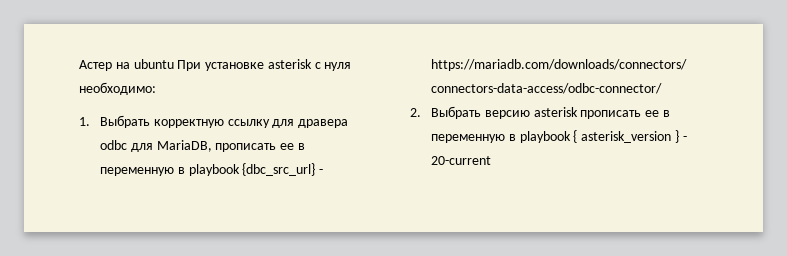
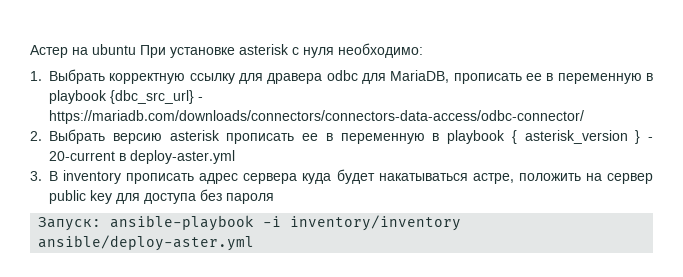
- 2. Выбрать версию asterisk прописать ее в переменную в playbook { asterisk_version } - 20-current
+ 2. Выбрать версию asterisk прописать ее в переменную в playbook { asterisk_version } - 20-current в deploy-aster.yml
+ 3. В inventory прописать адрес сервера куда будет накатываться астре, положить на сервер public key для доступа без пароля
+ Запуск: ansible-playbook -i inventory/inventory ansible/deploy-aster.yml

